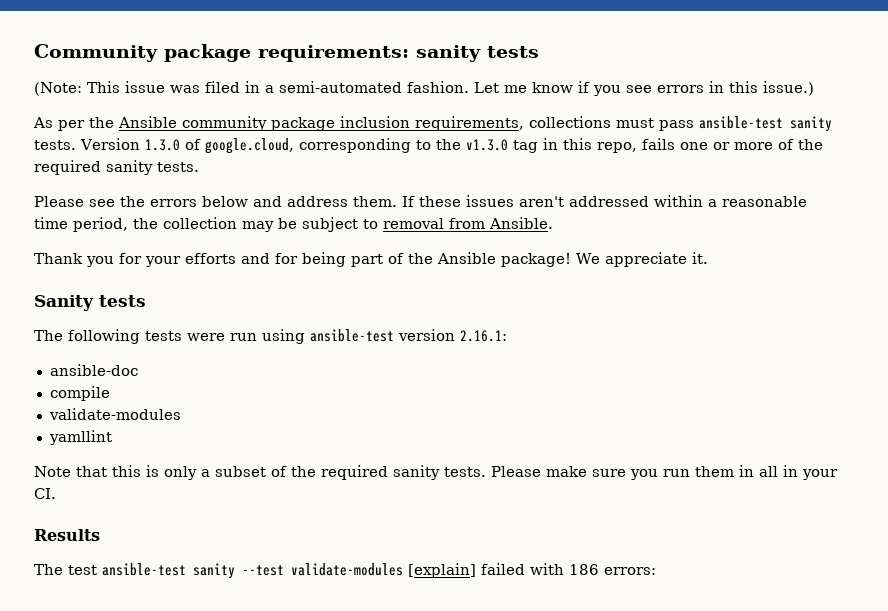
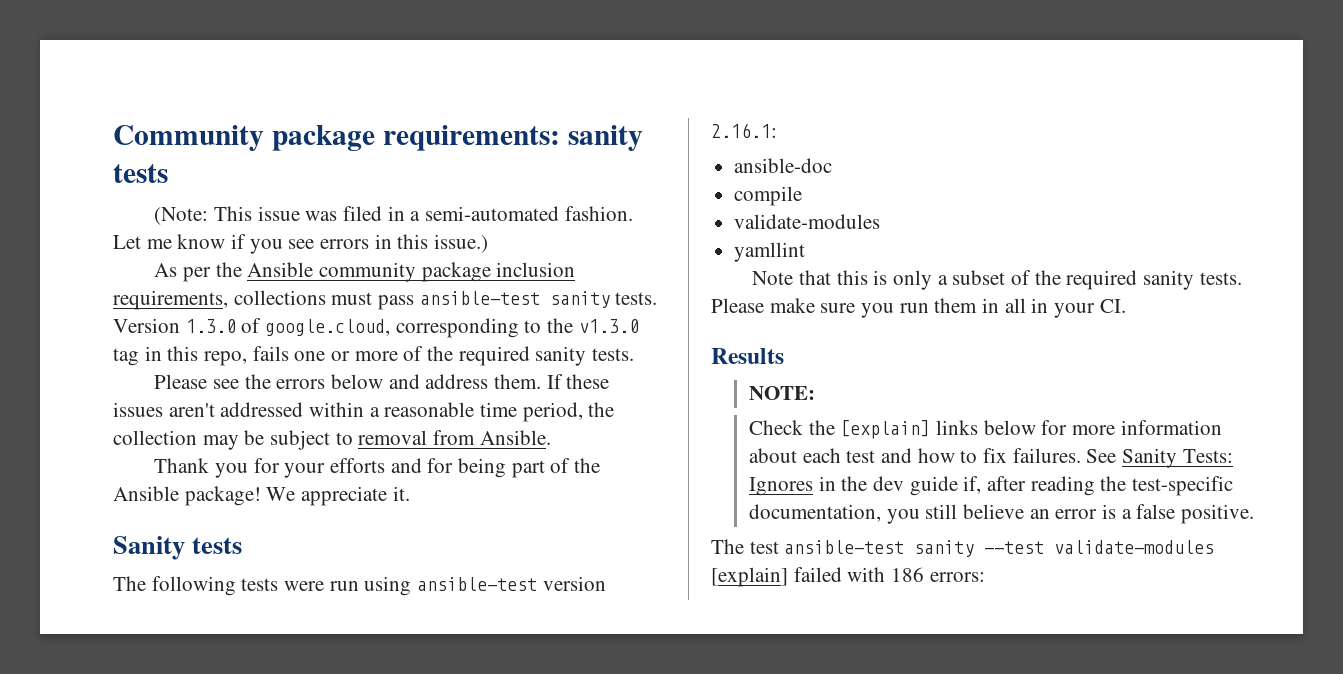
+ NOTE:
+ Check the [explain] links below for more information about each test and how to fix failures. See Sanity Tests: Ignores in the dev guide if, after reading the test-specific documentation, you still believe an error is a false positive.

